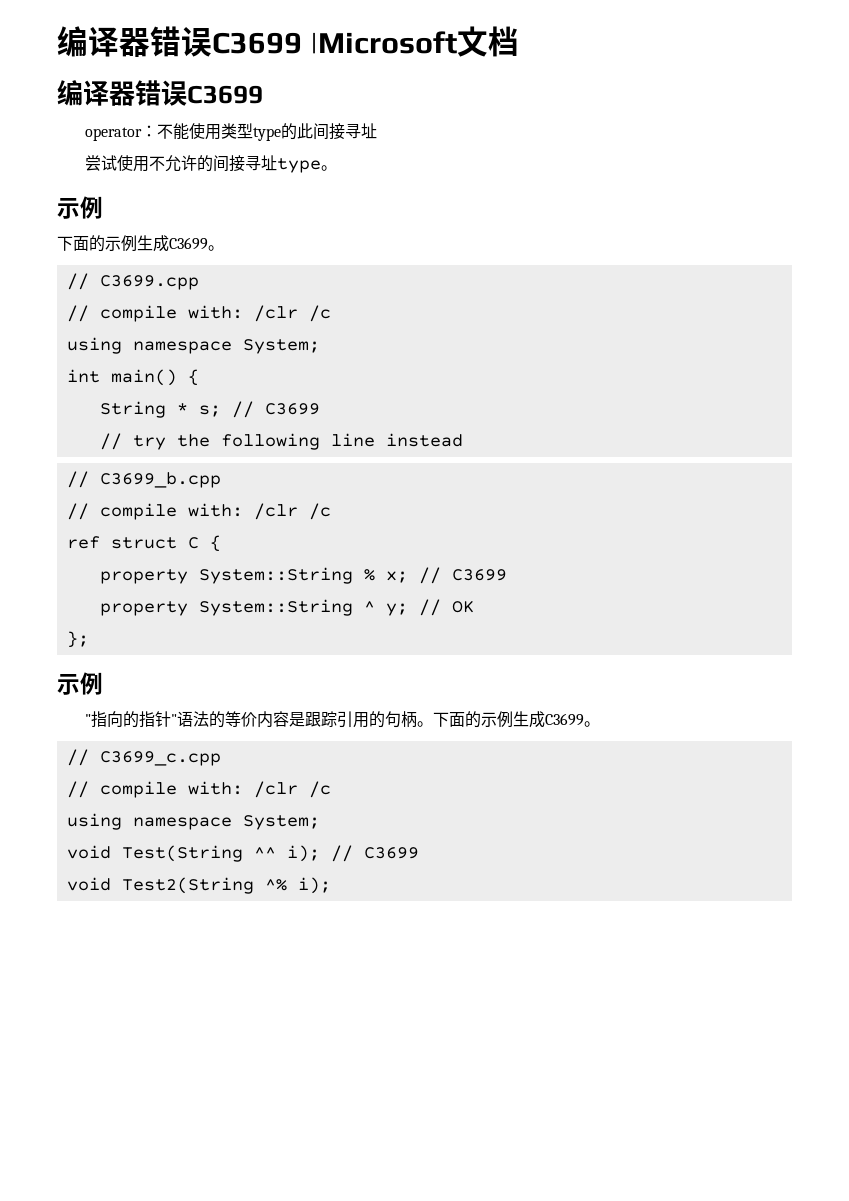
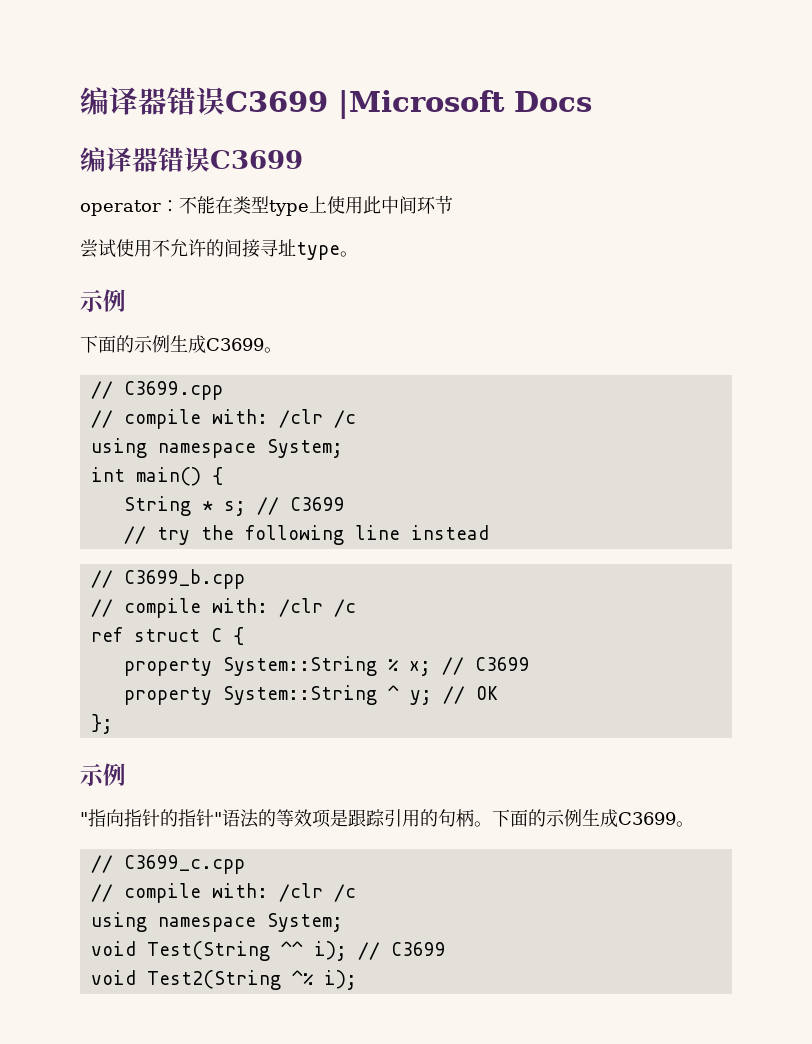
- 编译器错误C3699 |Microsoft文档
+ 编译器错误C3699 |Microsoft Docs
- operator：不能使用类型type的此间接寻址
+ operator：不能在类型type上使用此中间环节
- "指向的指针"语法的等价内容是跟踪引用的句柄。
+ "指向指针的指针"语法的等效项是跟踪引用的句柄。

